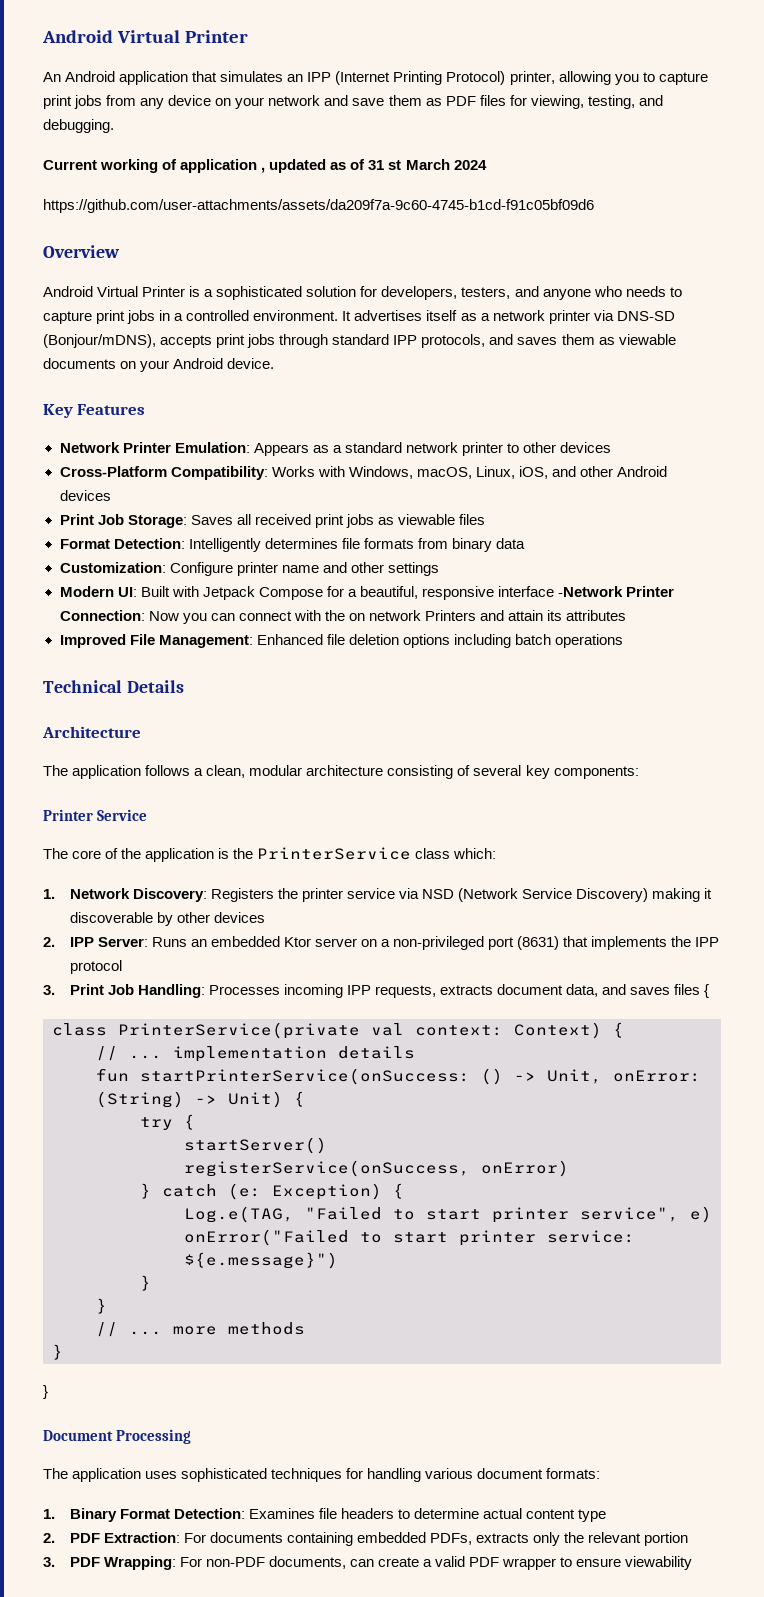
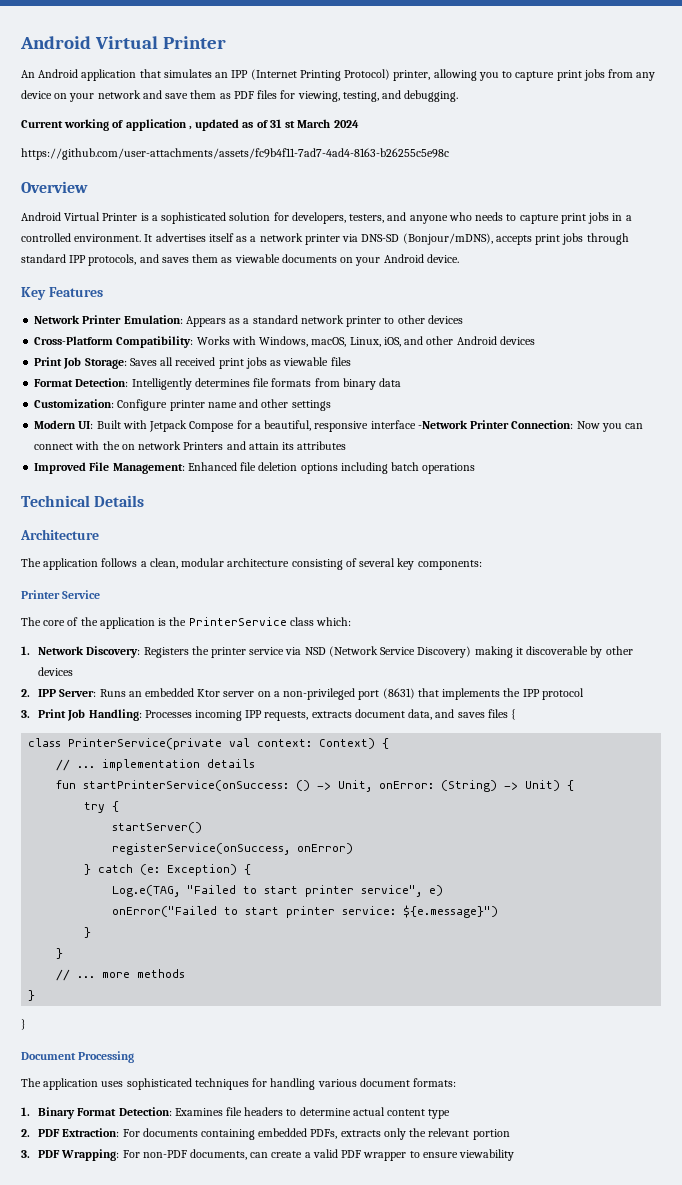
- https://github.com/user-attachments/assets/da209f7a-9c60-4745-b1cd-f91c05bf09d6
+ https://github.com/user-attachments/assets/fc9b4f11-7ad7-4ad4-8163-b26255c5e98c

